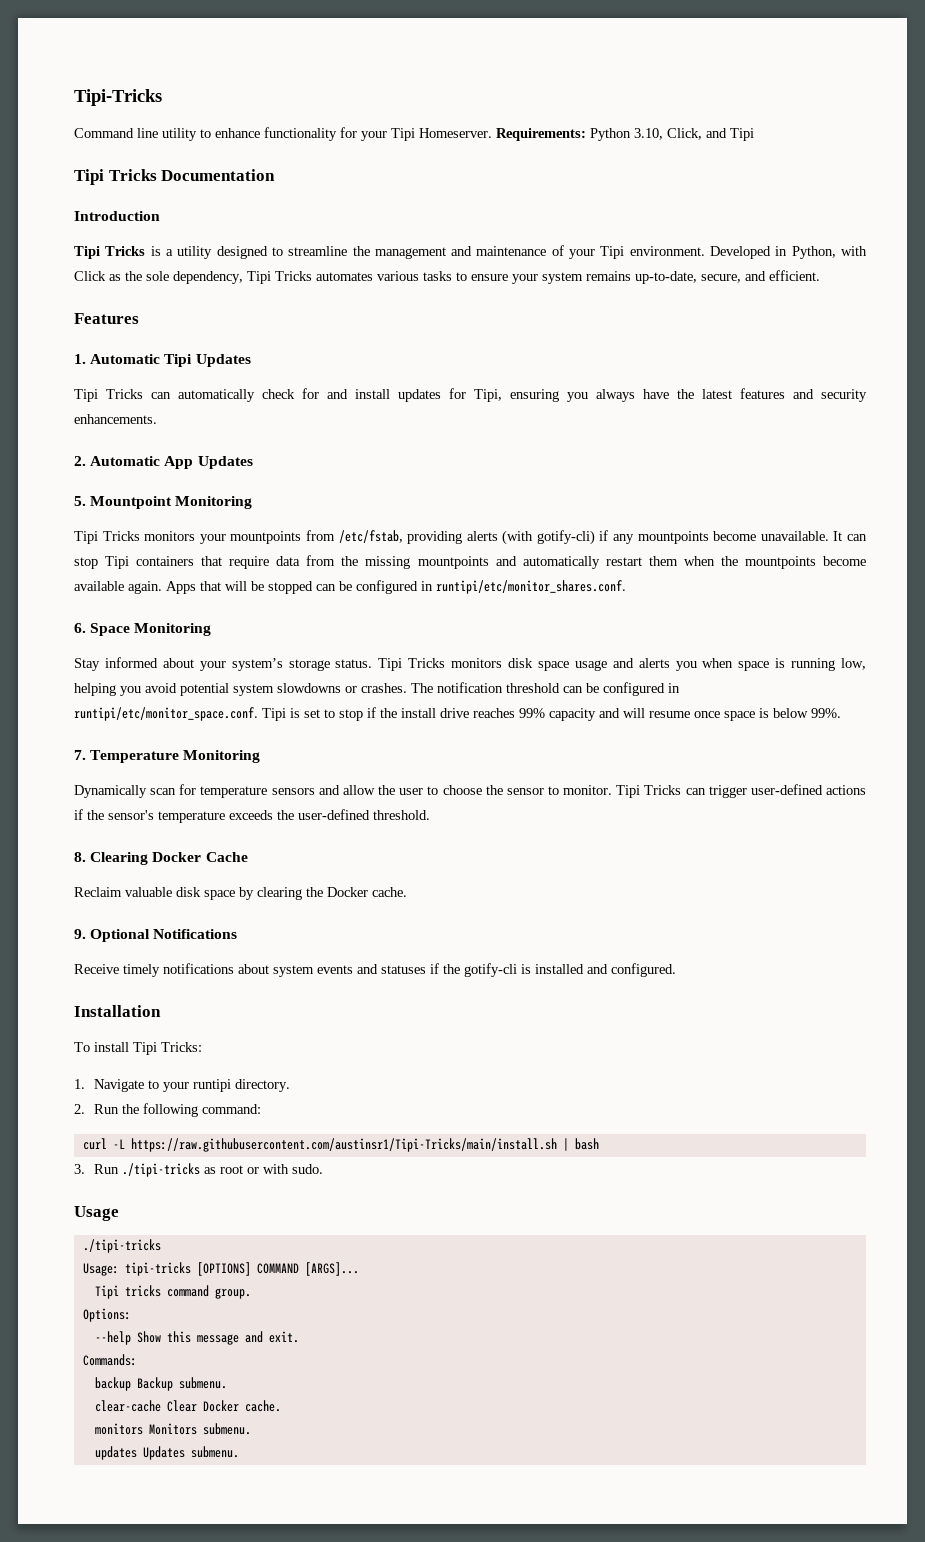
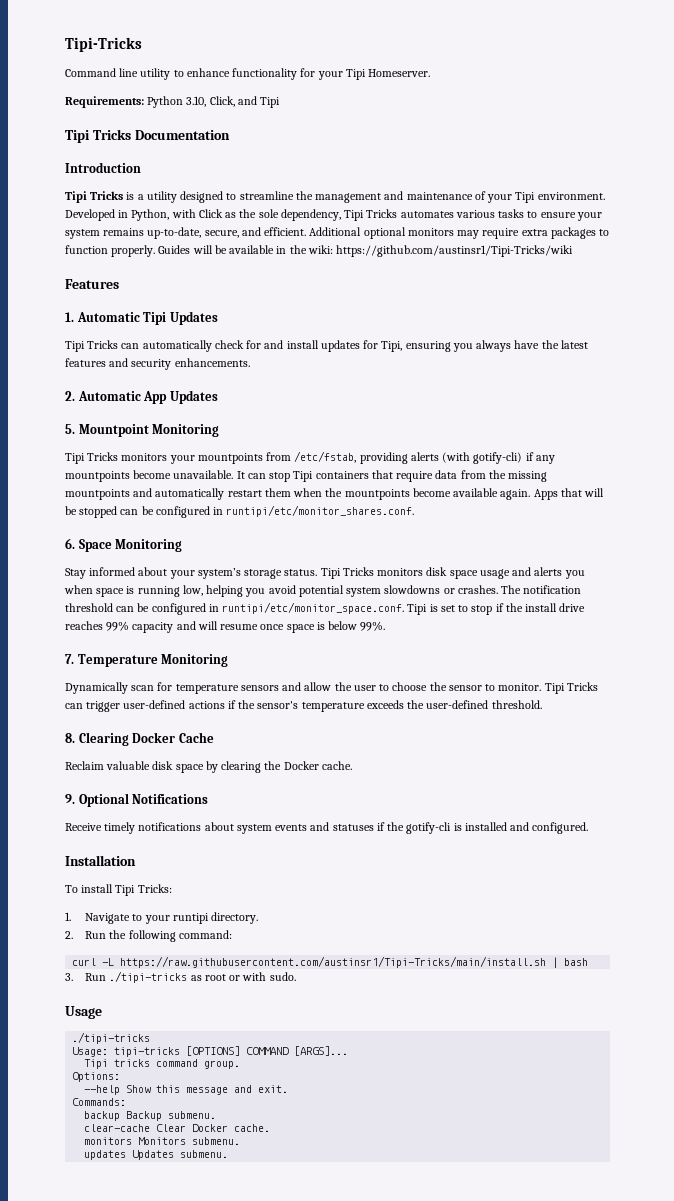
- Command line utility to enhance functionality for your Tipi Homeserver. Requirements: Python 3.10, Click, and Tipi
+ Command line utility to enhance functionality for your Tipi Homeserver.
+ Requirements: Python 3.10, Click, and Tipi
+ Additional optional monitors may require extra packages to function properly. Guides will be available in the wiki: https://github.com/austinsr1/Tipi-Tricks/wiki

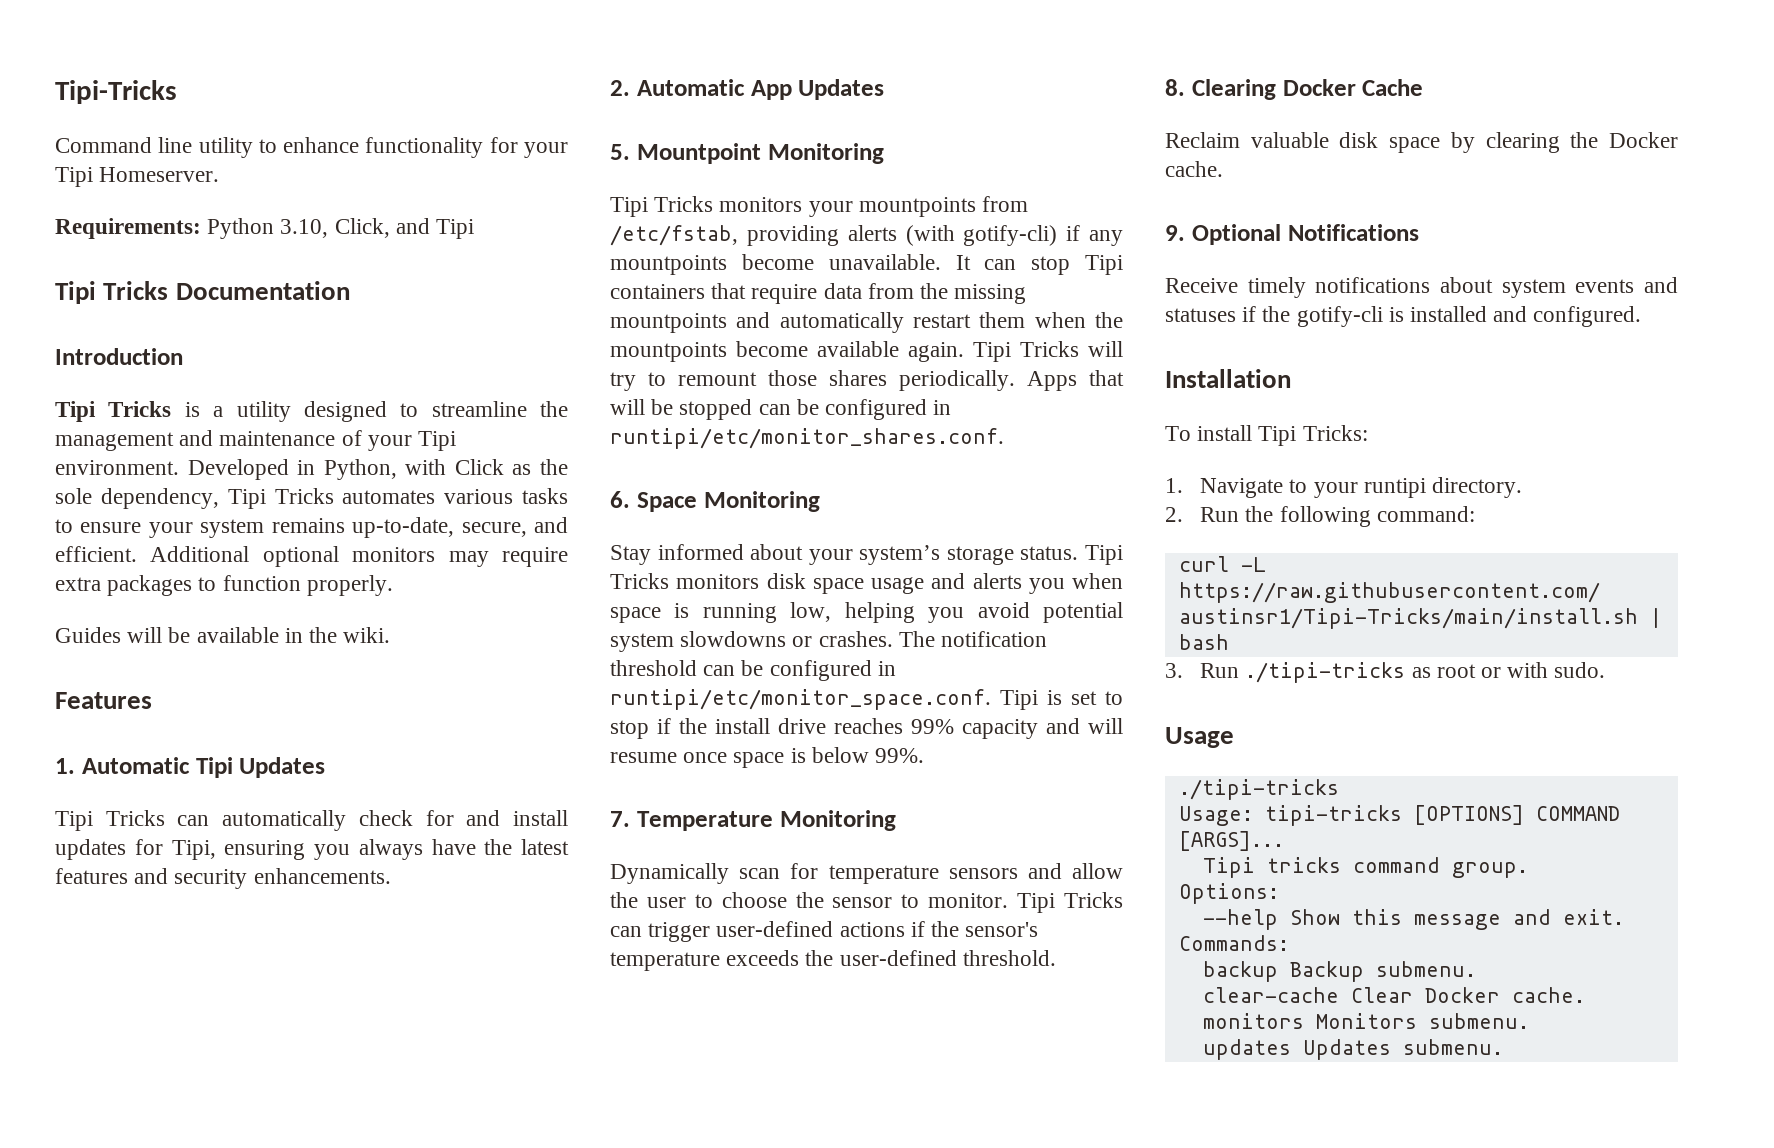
- Additional optional monitors may require extra packages to function properly. Guides will be available in the wiki: https://github.com/austinsr1/Tipi-Tricks/wiki
+ Additional optional monitors may require extra packages to function properly.
+ Guides will be available in the wiki.
+ Tipi Tricks will try to remount those shares periodically.

